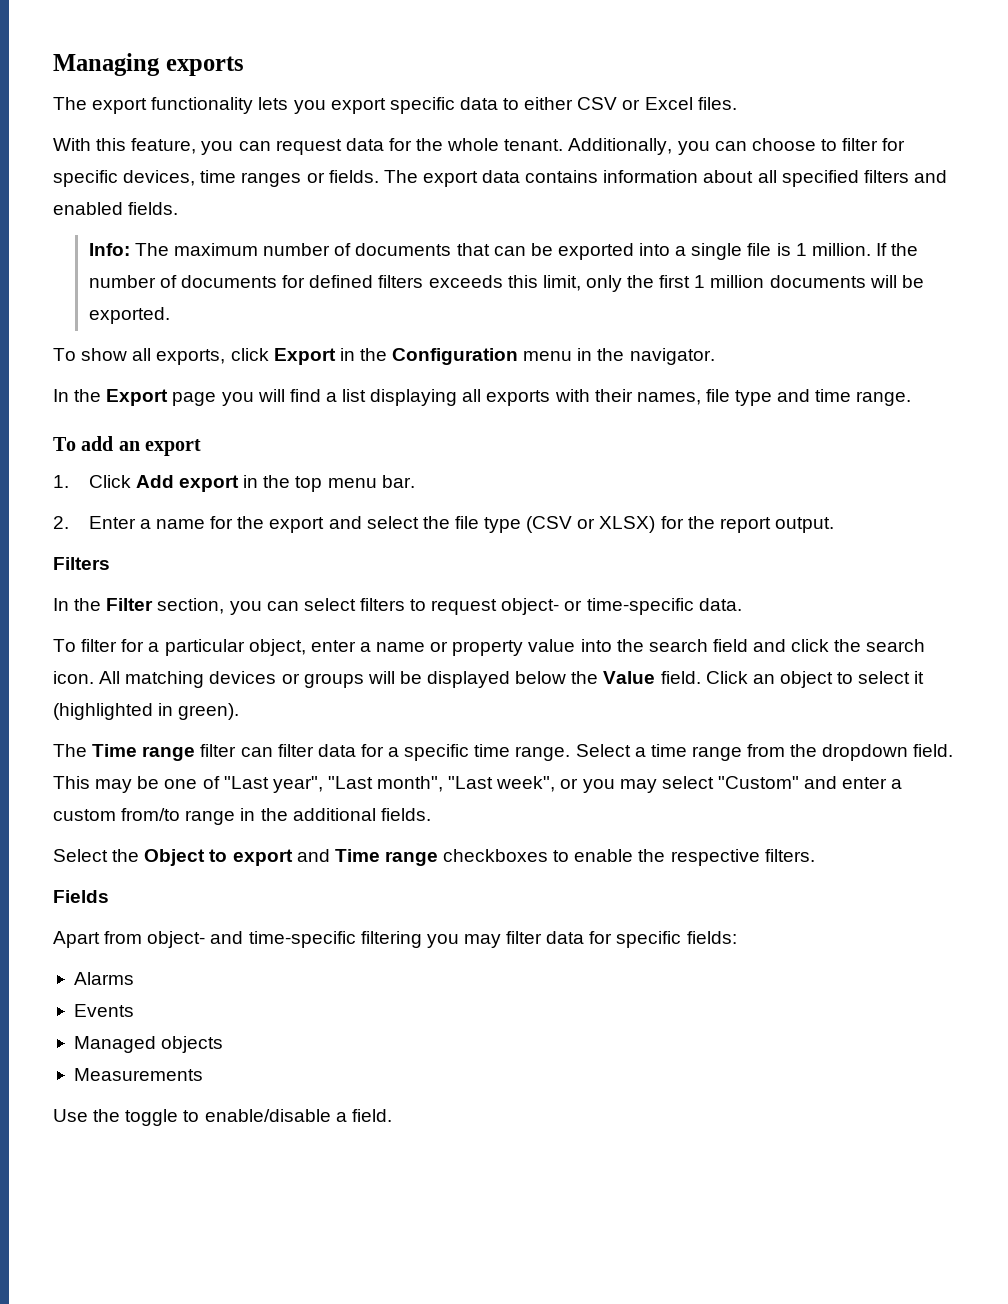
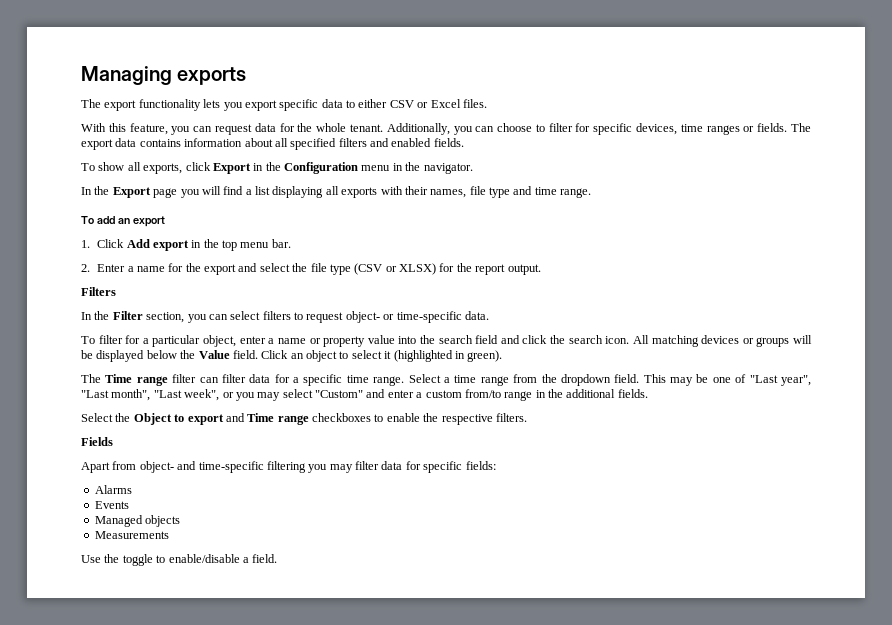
- Info: The maximum number of documents that can be exported into a single file is 1 million. If the number of documents for defined filters exceeds this limit, only the first 1 million documents will be exported.

